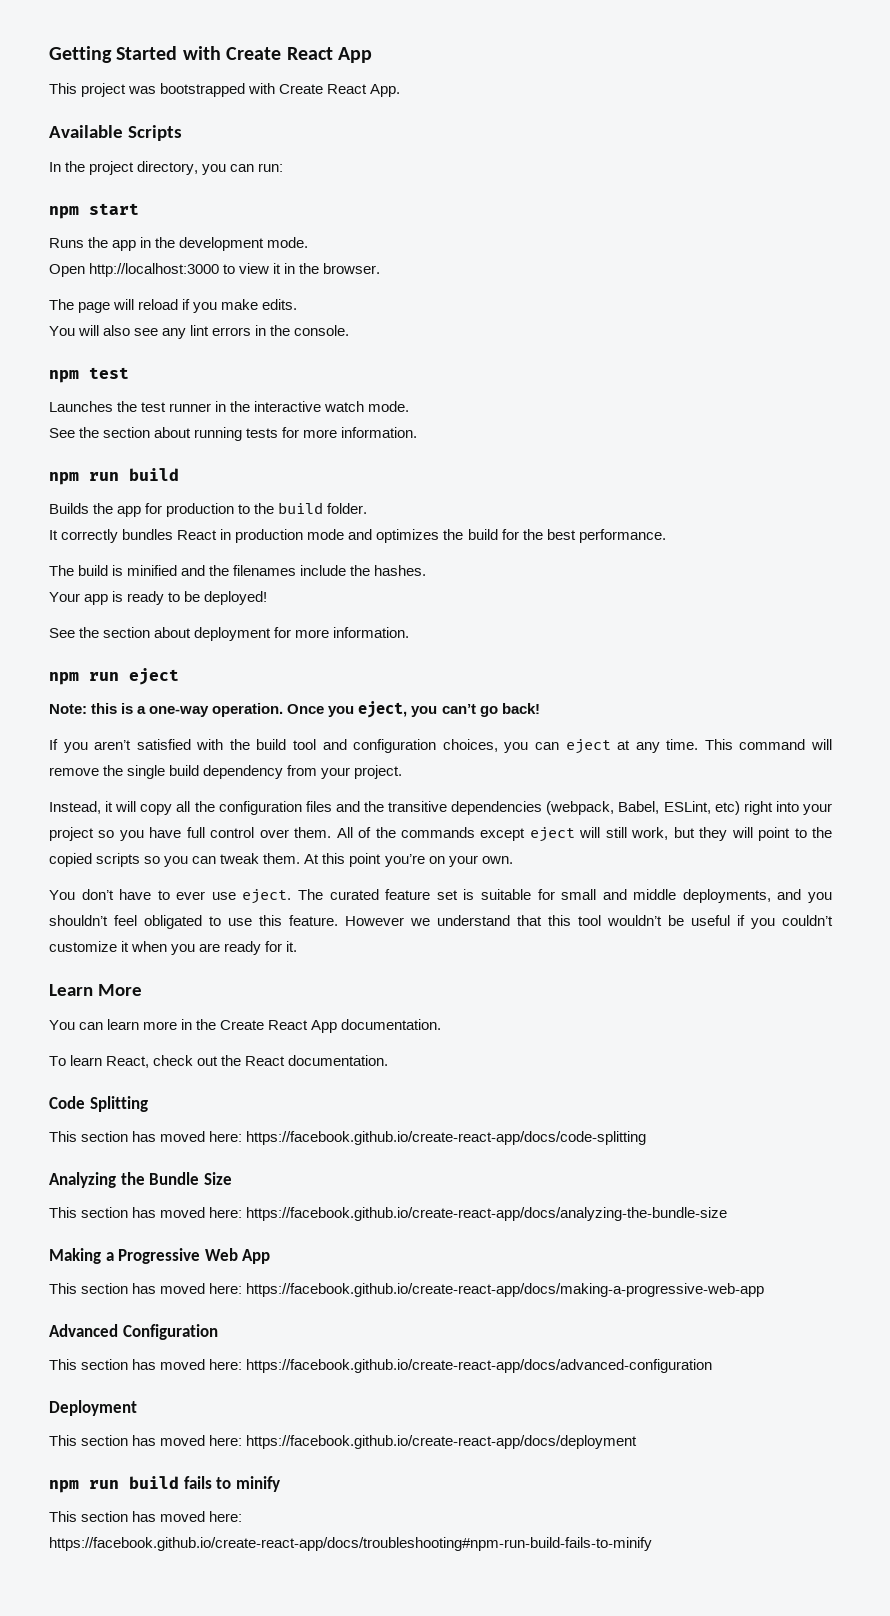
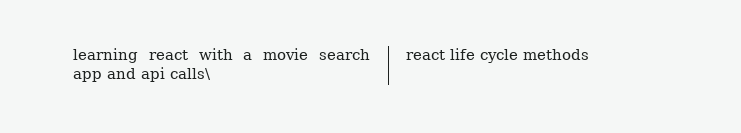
- Getting Started with Create React App
- This project was bootstrapped with Create React App.
- Available Scripts
- In the project directory, you can run:
- npm start
- Runs the app in the development mode.
- Open http://localhost:3000 to view it in the browser.
- The page will reload if you make edits.
- You will also see any lint errors in the console.
- npm test
- Launches the test runner in the interactive watch mode.
- See the section about running tests for more information.
- npm run build
- Builds the app for production to the build folder.
- It correctly bundles React in production mode and optimizes the build for the best performance.
- The build is minified and the filenames include the hashes.
- Your app is ready to be deployed!
- See the section about deployment for more information.
- npm run eject
- Note: this is a one-way operation. Once you eject, you can’t go back!
- If you aren’t satisfied with the build tool and configuration choices, you can eject at any time. This command will remove the single build dependency from your project.
- Instead, it will copy all the configuration files and the transitive dependencies (webpack, Babel, ESLint, etc) right into your project so you have full control over them. All of the commands except eject will still work, but they will point to the copied scripts so you can tweak them. At this point you’re on your own.
- You don’t have to ever use eject. The curated feature set is suitable for small and middle deployments, and you shouldn’t feel obligated to use this feature. However we understand that this tool wouldn’t be useful if you couldn’t customize it when you are ready for it.
- Learn More
- You can learn more in the Create React App documentation.
- To learn React, check out the React documentation.
- Code Splitting
- This section has moved here: https://facebook.github.io/create-react-app/docs/code-splitting
- Analyzing the Bundle Size
- This section has moved here: https://facebook.github.io/create-react-app/docs/analyzing-the-bundle-size
- Making a Progressive Web App
- This section has moved here: https://facebook.github.io/create-react-app/docs/making-a-progressive-web-app
- Advanced Configuration
- This section has moved here: https://facebook.github.io/create-react-app/docs/advanced-configuration
- Deployment
- This section has moved here: https://facebook.github.io/create-react-app/docs/deployment
- npm run build fails to minify
- This section has moved here: https://facebook.github.io/create-react-app/docs/troubleshooting#npm-run-build-fails-to-minify
+ learning react with a movie search app and api calls\
+ react life cycle methods

